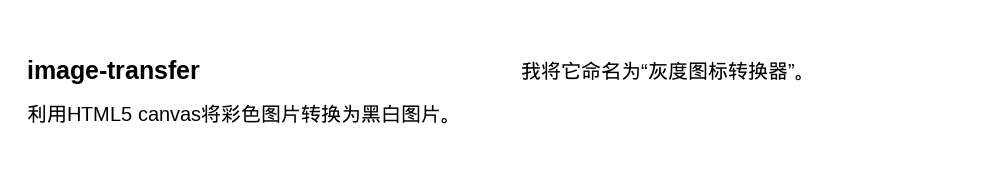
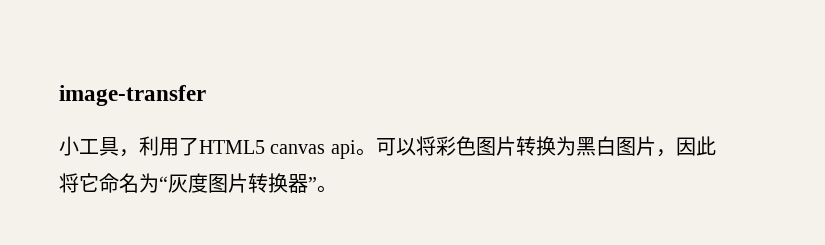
- 利用HTML5 canvas将彩色图片转换为黑白图片。我将它命名为“灰度图标转换器”。
+ 小工具，利用了HTML5 canvas api。可以将彩色图片转换为黑白图片，因此将它命名为“灰度图片转换器”。

